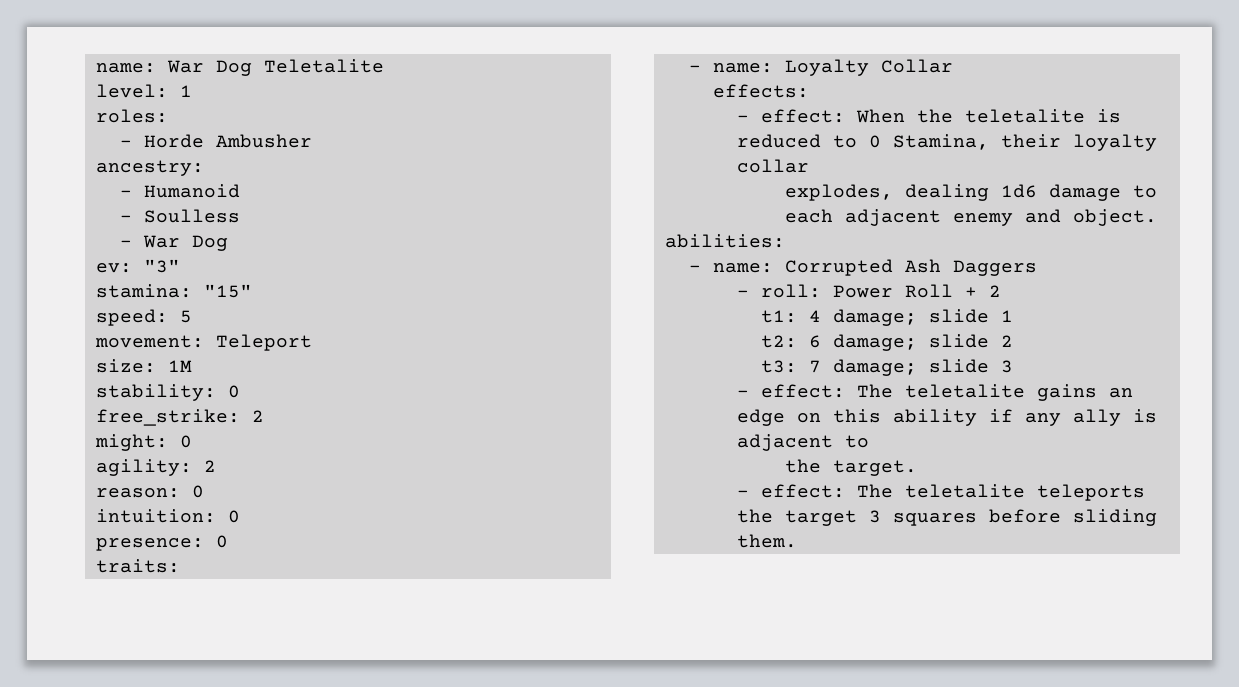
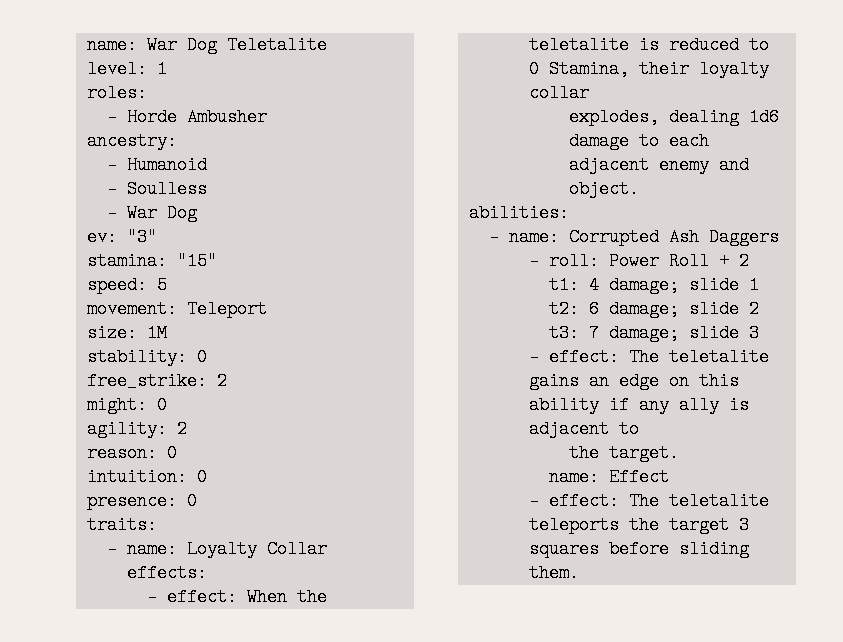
+ name: Effect

